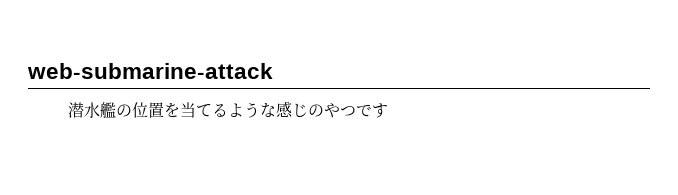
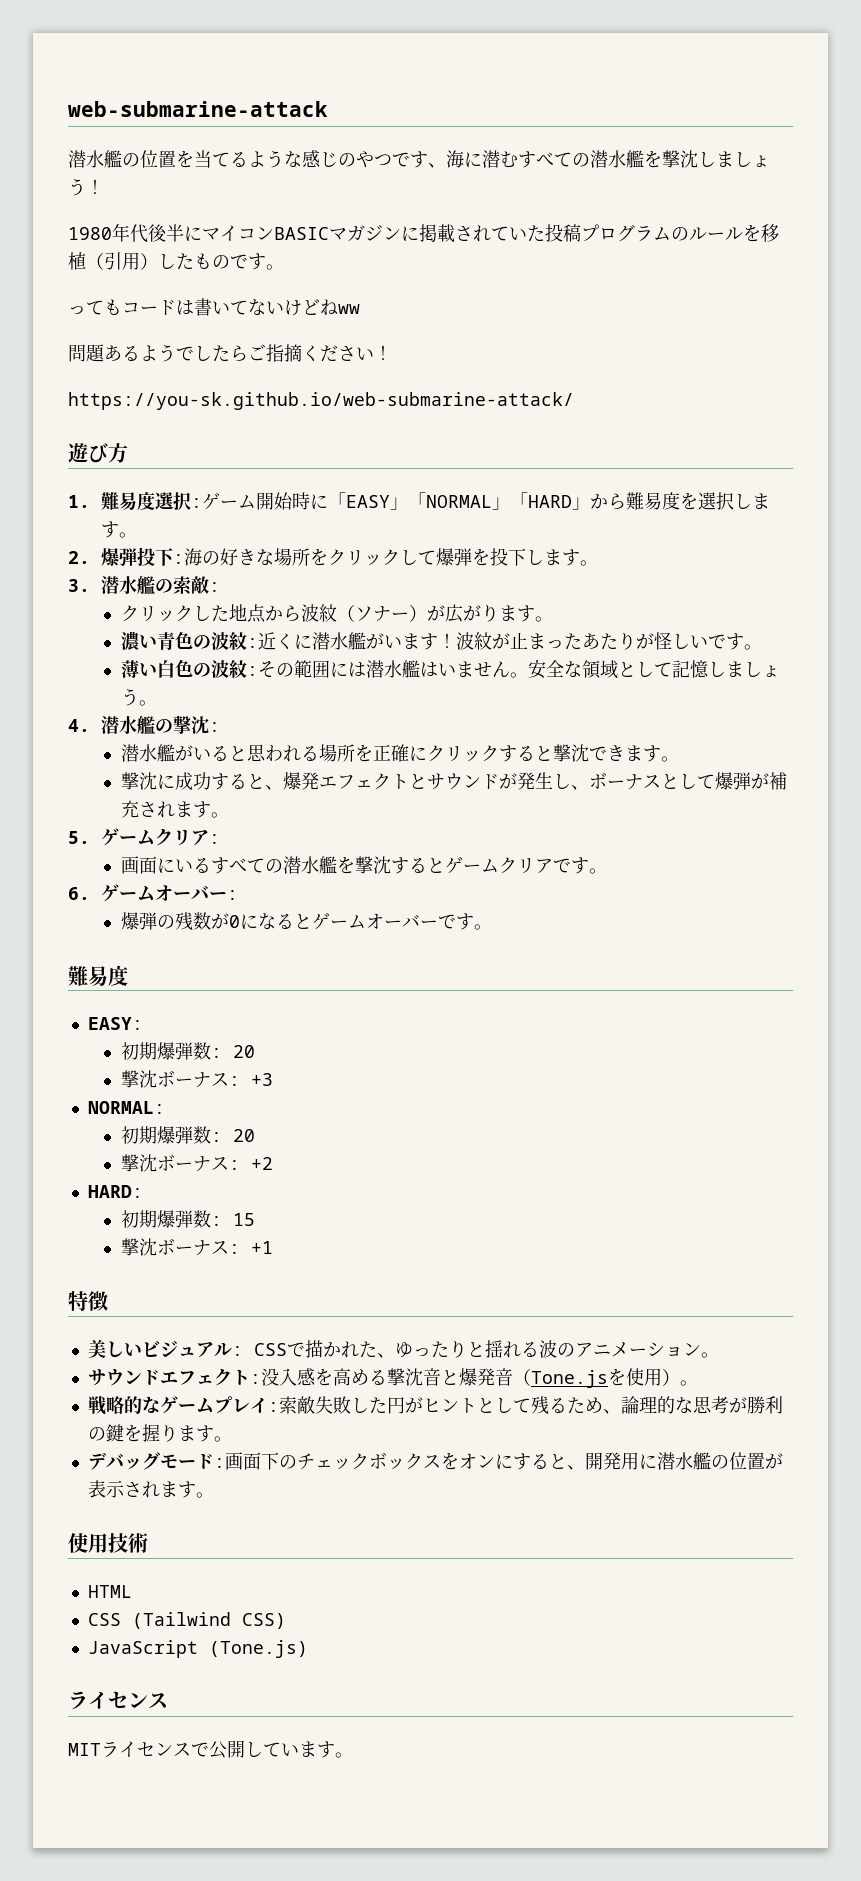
- 潜水艦の位置を当てるような感じのやつです
+ 潜水艦の位置を当てるような感じのやつです、海に潜むすべての潜水艦を撃沈しましょう！
+ 1980年代後半にマイコンBASICマガジンに掲載されていた投稿プログラムのルールを移植（引用）したものです。
+ ってもコードは書いてないけどねww
+ 問題あるようでしたらご指摘ください！
+ https://you-sk.github.io/web-submarine-attack/
+ 遊び方
+ 1.難易度選択:ゲーム開始時に「EASY」「NORMAL」「HARD」から難易度を選択します。
+ 2.爆弾投下:海の好きな場所をクリックして爆弾を投下します。
+ 3.潜水艦の索敵:
+ クリックした地点から波紋（ソナー）が広がります。
+ 濃い青色の波紋:近くに潜水艦がいます！波紋が止まったあたりが怪しいです。
+ 薄い白色の波紋:その範囲には潜水艦はいません。安全な領域として記憶しましょう。
+ 4.潜水艦の撃沈:
+ 潜水艦がいると思われる場所を正確にクリックすると撃沈できます。
+ 撃沈に成功すると、爆発エフェクトとサウンドが発生し、ボーナスとして爆弾が補充されます。
+ 5.ゲームクリア:
+ 画面にいるすべての潜水艦を撃沈するとゲームクリアです。
+ 6.ゲームオーバー:
+ 爆弾の残数が0になるとゲームオーバーです。
+ 難易度
+ EASY:
+ 初期爆弾数: 20
+ 撃沈ボーナス: +3
+ NORMAL:
+ 初期爆弾数: 20
+ 撃沈ボーナス: +2
+ HARD:
+ 初期爆弾数: 15
+ 撃沈ボーナス: +1
+ 特徴
+ 美しいビジュアル: CSSで描かれた、ゆったりと揺れる波のアニメーション。
+ サウンドエフェクト:没入感を高める撃沈音と爆発音（Tone.jsを使用）。
+ 戦略的なゲームプレイ:索敵失敗した円がヒントとして残るため、論理的な思考が勝利の鍵を握ります。
+ デバッグモード:画面下のチェックボックスをオンにすると、開発用に潜水艦の位置が表示されます。
+ 使用技術
+ HTML
+ CSS (Tailwind CSS)
+ JavaScript (Tone.js)
+ ライセンス
+ MITライセンスで公開しています。

